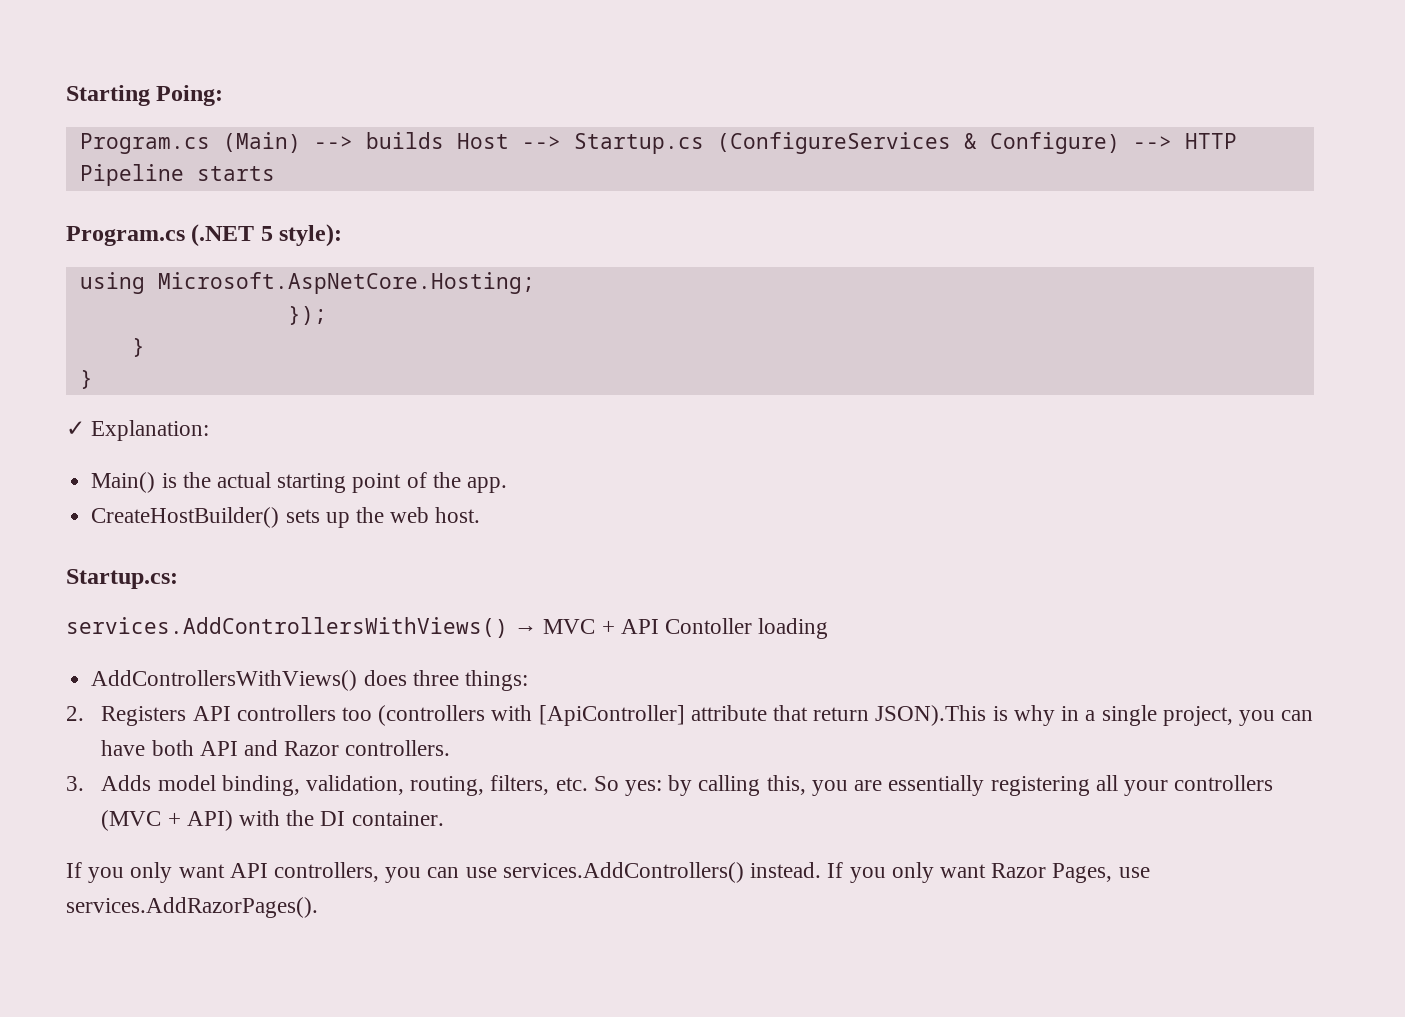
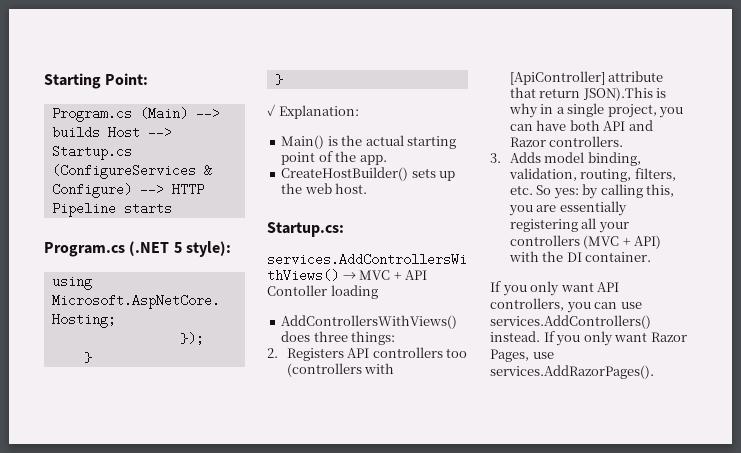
- Starting Poing:
+ Starting Point:

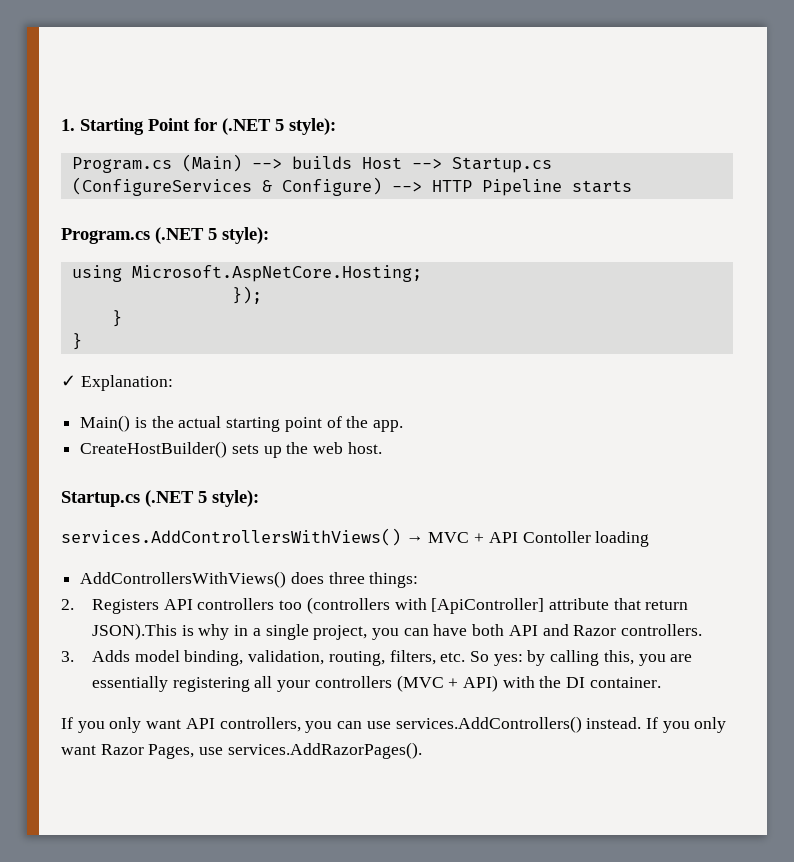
- Starting Point:
+ 1. Starting Point for (.NET 5 style):
- Startup.cs:
+ Startup.cs (.NET 5 style):

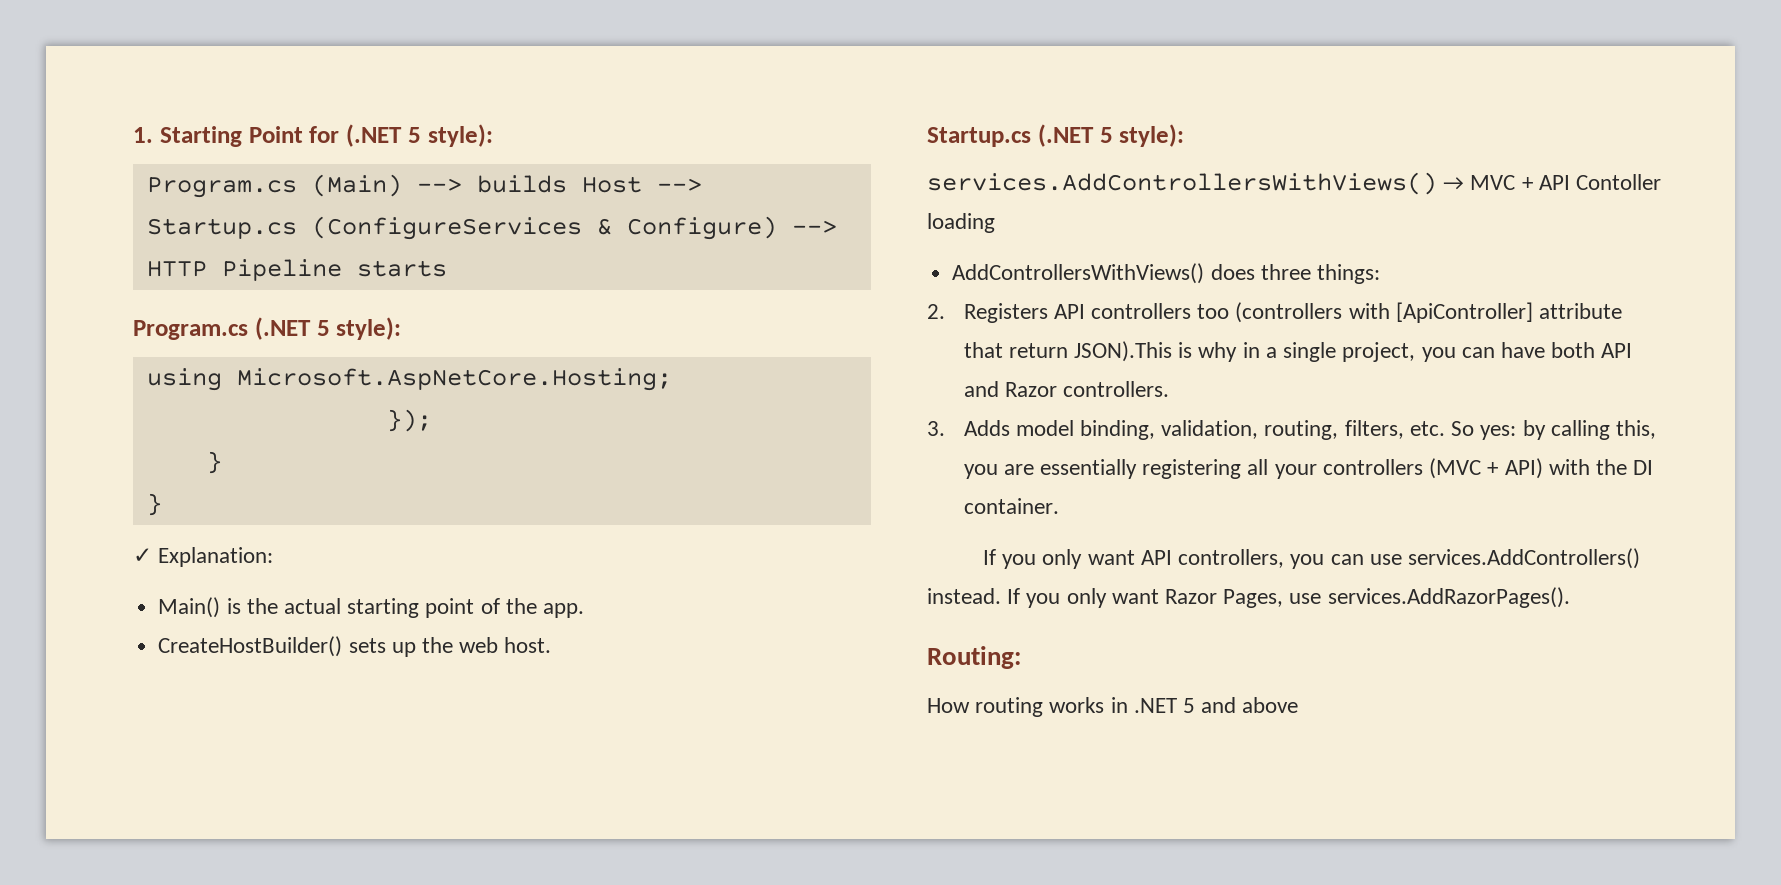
+ Routing:
+ How routing works in .NET 5 and above

